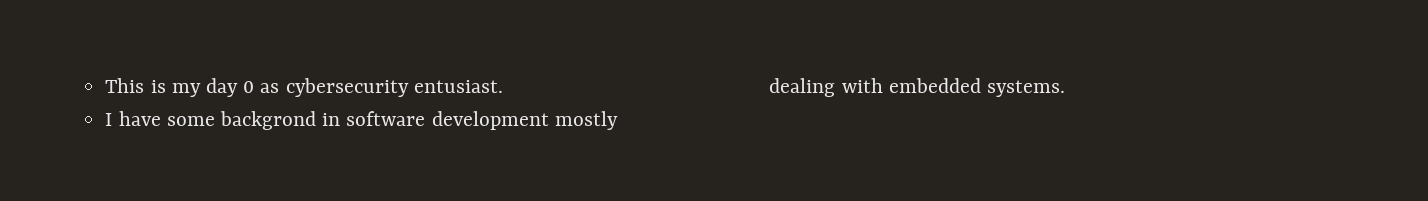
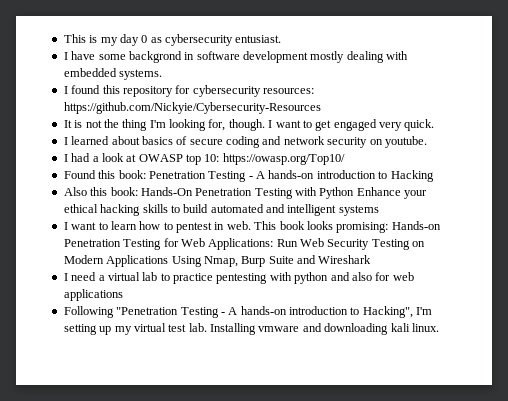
+ I found this repository for cybersecurity resources: https://github.com/Nickyie/Cybersecurity-Resources
+ It is not the thing I'm looking for, though. I want to get engaged very quick.
+ I learned about basics of secure coding and network security on youtube.
+ I had a look at OWASP top 10: https://owasp.org/Top10/
+ Found this book: Penetration Testing - A hands-on introduction to Hacking
+ Also this book: Hands-On Penetration Testing with Python Enhance your ethical hacking skills to build automated and intelligent systems
+ I want to learn how to pentest in web. This book looks promising: Hands-on Penetration Testing for Web Applications: Run Web Security Testing on Modern Applications Using Nmap, Burp Suite and Wireshark
+ I need a virtual lab to practice pentesting with python and also for web applications
+ Following "Penetration Testing - A hands-on introduction to Hacking", I'm setting up my virtual test lab. Installing vmware and downloading kali linux.

